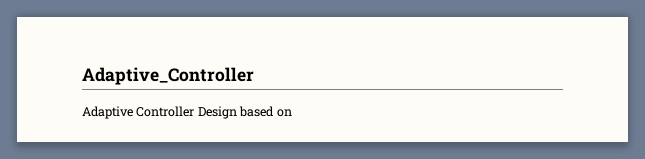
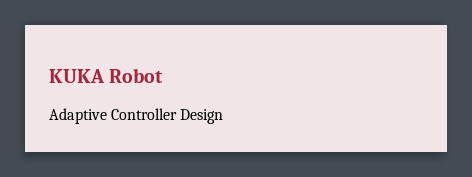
- Adaptive_Controller
+ KUKA Robot
- Adaptive Controller Design based on
+ Adaptive Controller Design

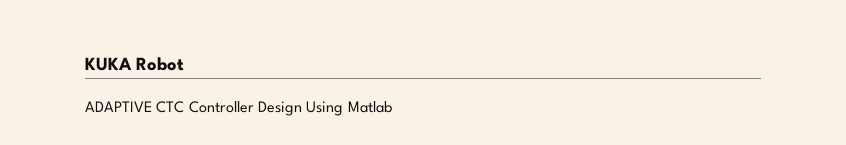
- Adaptive Controller Design
+ ADAPTIVE CTC Controller Design Using Matlab

